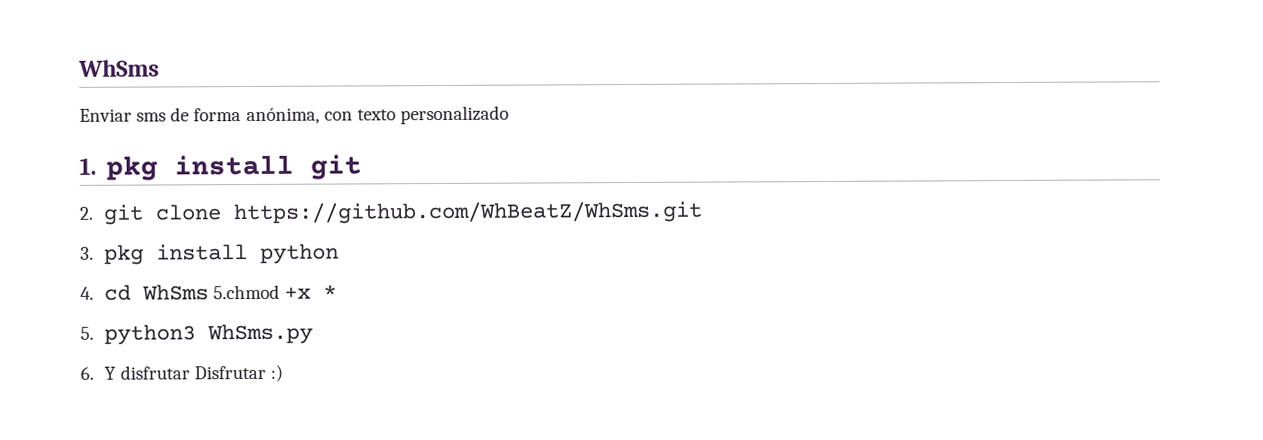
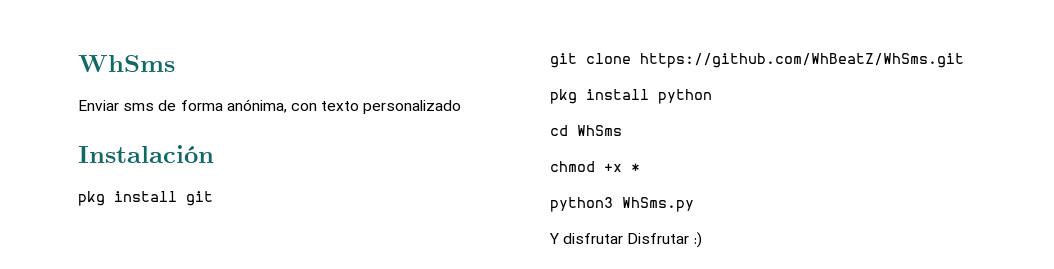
- 1. pkg install git
+ Instalación
+ pkg install git
- 2. git clone https://github.com/WhBeatZ/WhSms.git
+ git clone https://github.com/WhBeatZ/WhSms.git
- 3. pkg install python
+ pkg install python
- 4. cd WhSms 5.chmod +x *
+ cd WhSms
+ chmod +x *
- 5. python3 WhSms.py
+ python3 WhSms.py
- 6. Y disfrutar Disfrutar :)
+ Y disfrutar Disfrutar :)

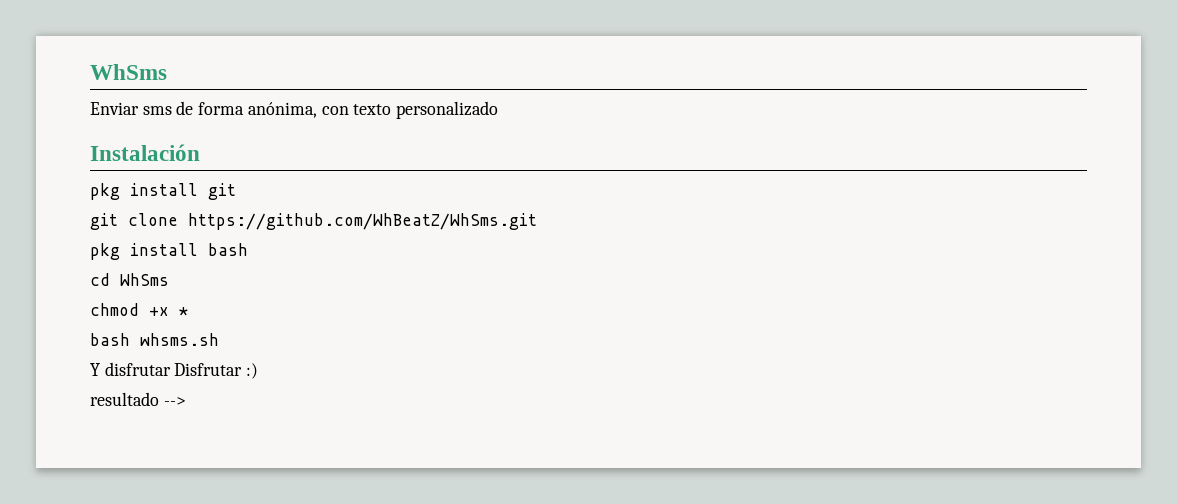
- pkg install python
+ pkg install bash
- python3 WhSms.py
+ bash whsms.sh
+ resultado -->

